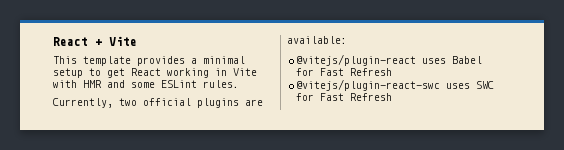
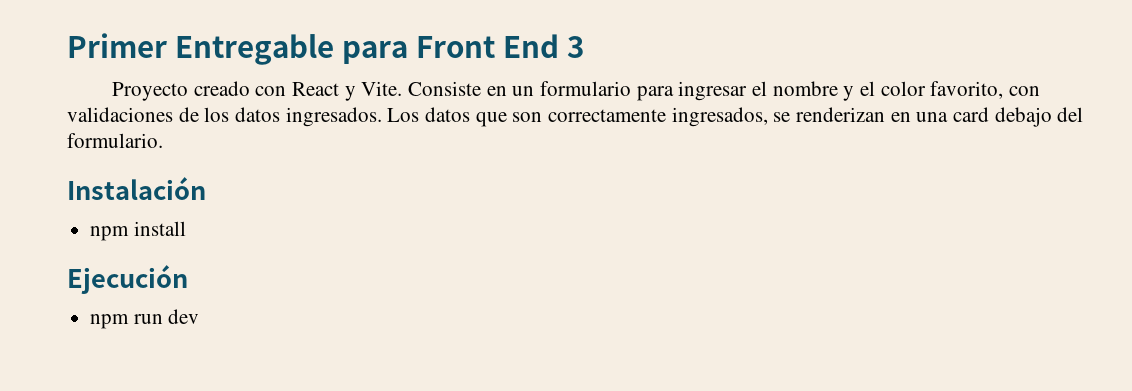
- React + Vite
- This template provides a minimal setup to get React working in Vite with HMR and some ESLint rules.
- Currently, two official plugins are available:
- @vitejs/plugin-react uses Babel for Fast Refresh
- @vitejs/plugin-react-swc uses SWC for Fast Refresh
+ Primer Entregable para Front End 3
+ Proyecto creado con React y Vite. Consiste en un formulario para ingresar el nombre y el color favorito, con validaciones de los datos ingresados. Los datos que son correctamente ingresados, se renderizan en una card debajo del formulario.
+ Instalación
+ npm install
+ Ejecución
+ npm run dev

